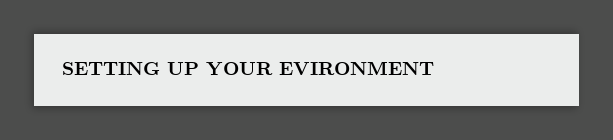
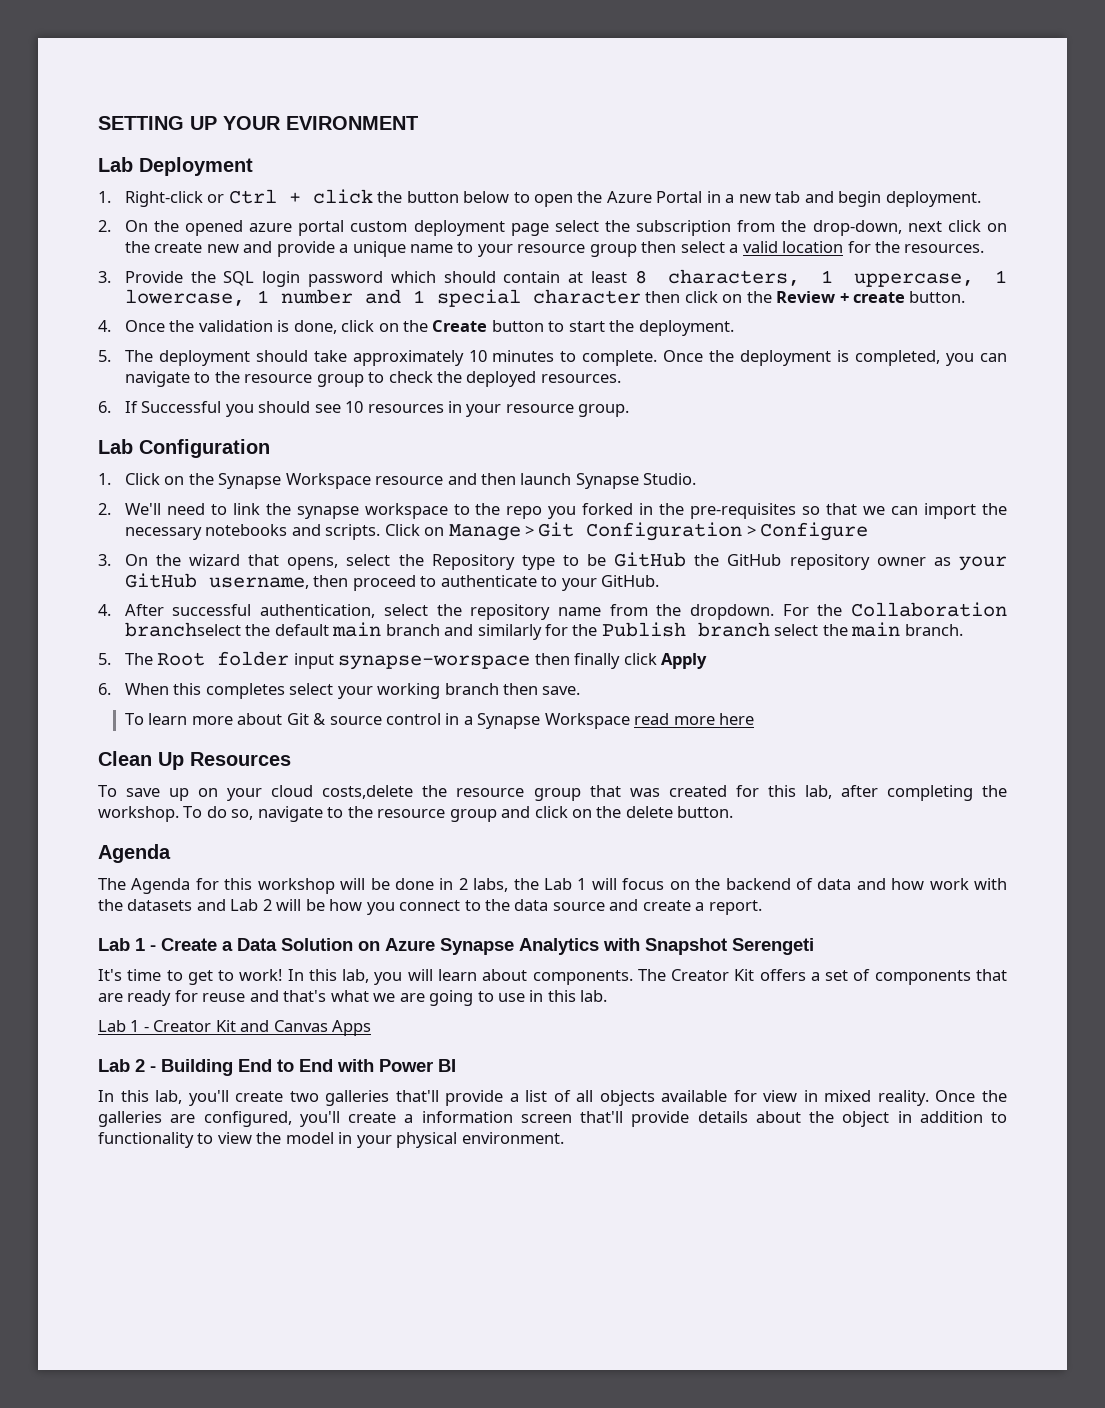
+ Lab Deployment
+ 1. Right-click or Ctrl + click the button below to open the Azure Portal in a new tab and begin deployment.
+ 2. On the opened azure portal custom deployment page select the subscription from the drop-down, next click on the create new and provide a unique name to your resource group then select a valid location for the resources.
+ 3. Provide the SQL login password which should contain at least 8 characters, 1 uppercase, 1 lowercase, 1 number and 1 special character then click on the Review + create button.
+ 4. Once the validation is done, click on the Create button to start the deployment.
+ 5. The deployment should take approximately 10 minutes to complete. Once the deployment is completed, you can navigate to the resource group to check the deployed resources.
+ 6. If Successful you should see 10 resources in your resource group.
+ Lab Configuration
+ 1. Click on the Synapse Workspace resource and then launch Synapse Studio.
+ 2. We'll need to link the synapse workspace to the repo you forked in the pre-requisites so that we can import the necessary notebooks and scripts. Click on Manage > Git Configuration > Configure
+ 3. On the wizard that opens, select the Repository type to be GitHub the GitHub repository owner as your GitHub username, then proceed to authenticate to your GitHub.
+ 4. After successful authentication, select the repository name from the dropdown. For the Collaboration branchselect the default main branch and similarly for the Publish branch select the main branch.
+ 5. The Root folder input synapse-worspace then finally click Apply
+ 6. When this completes select your working branch then save.
+ To learn more about Git & source control in a Synapse Workspace read more here
+ Clean Up Resources
+ To save up on your cloud costs,delete the resource group that was created for this lab, after completing the workshop. To do so, navigate to the resource group and click on the delete button.
+ Agenda
+ The Agenda for this workshop will be done in 2 labs, the Lab 1 will focus on the backend of data and how work with the datasets and Lab 2 will be how you connect to the data source and create a report.
+ Lab 1 - Create a Data Solution on Azure Synapse Analytics with Snapshot Serengeti
+ It's time to get to work! In this lab, you will learn about components. The Creator Kit offers a set of components that are ready for reuse and that's what we are going to use in this lab.
+ Lab 1 - Creator Kit and Canvas Apps
+ Lab 2 - Building End to End with Power BI
+ In this lab, you'll create two galleries that'll provide a list of all objects available for view in mixed reality. Once the galleries are configured, you'll create a information screen that'll provide details about the object in addition to functionality to view the model in your physical environment.

